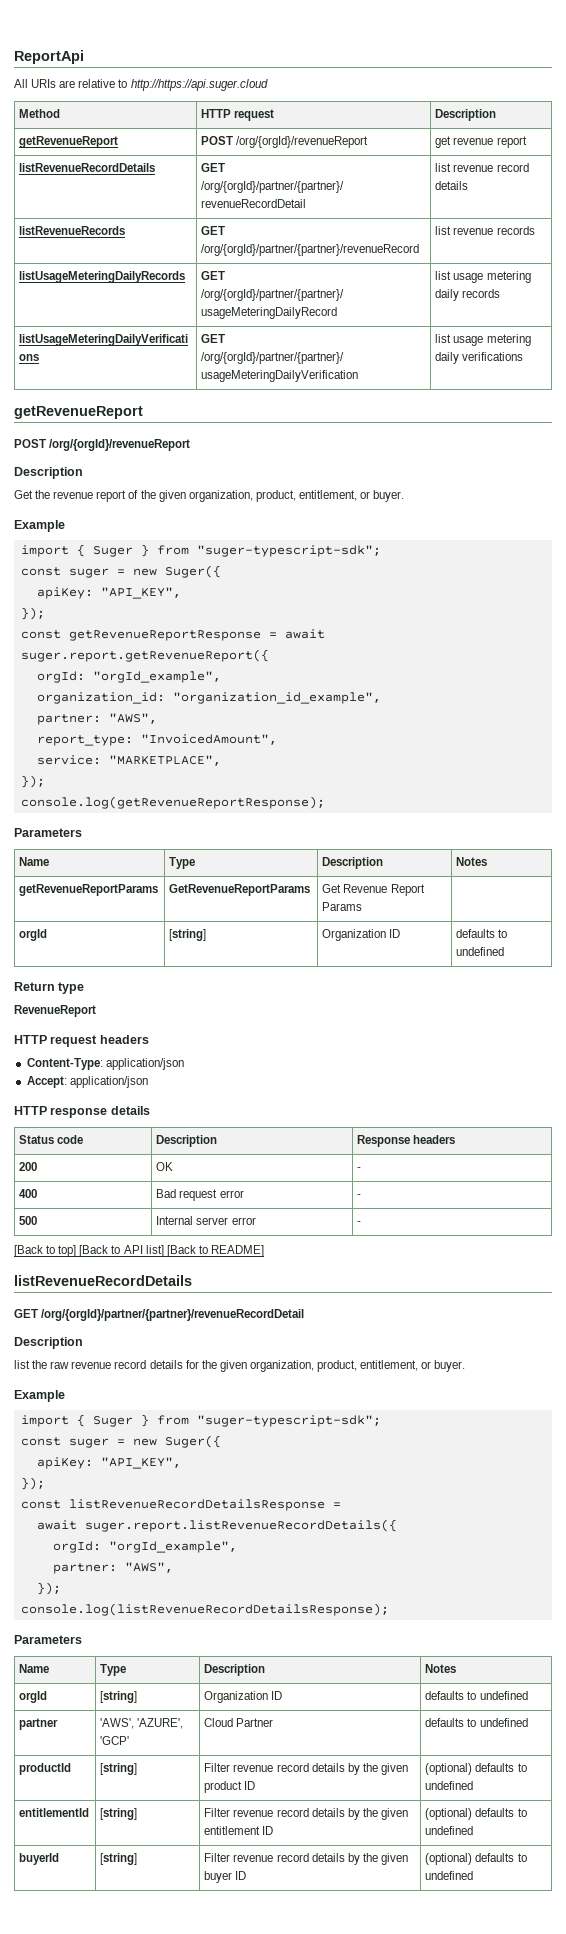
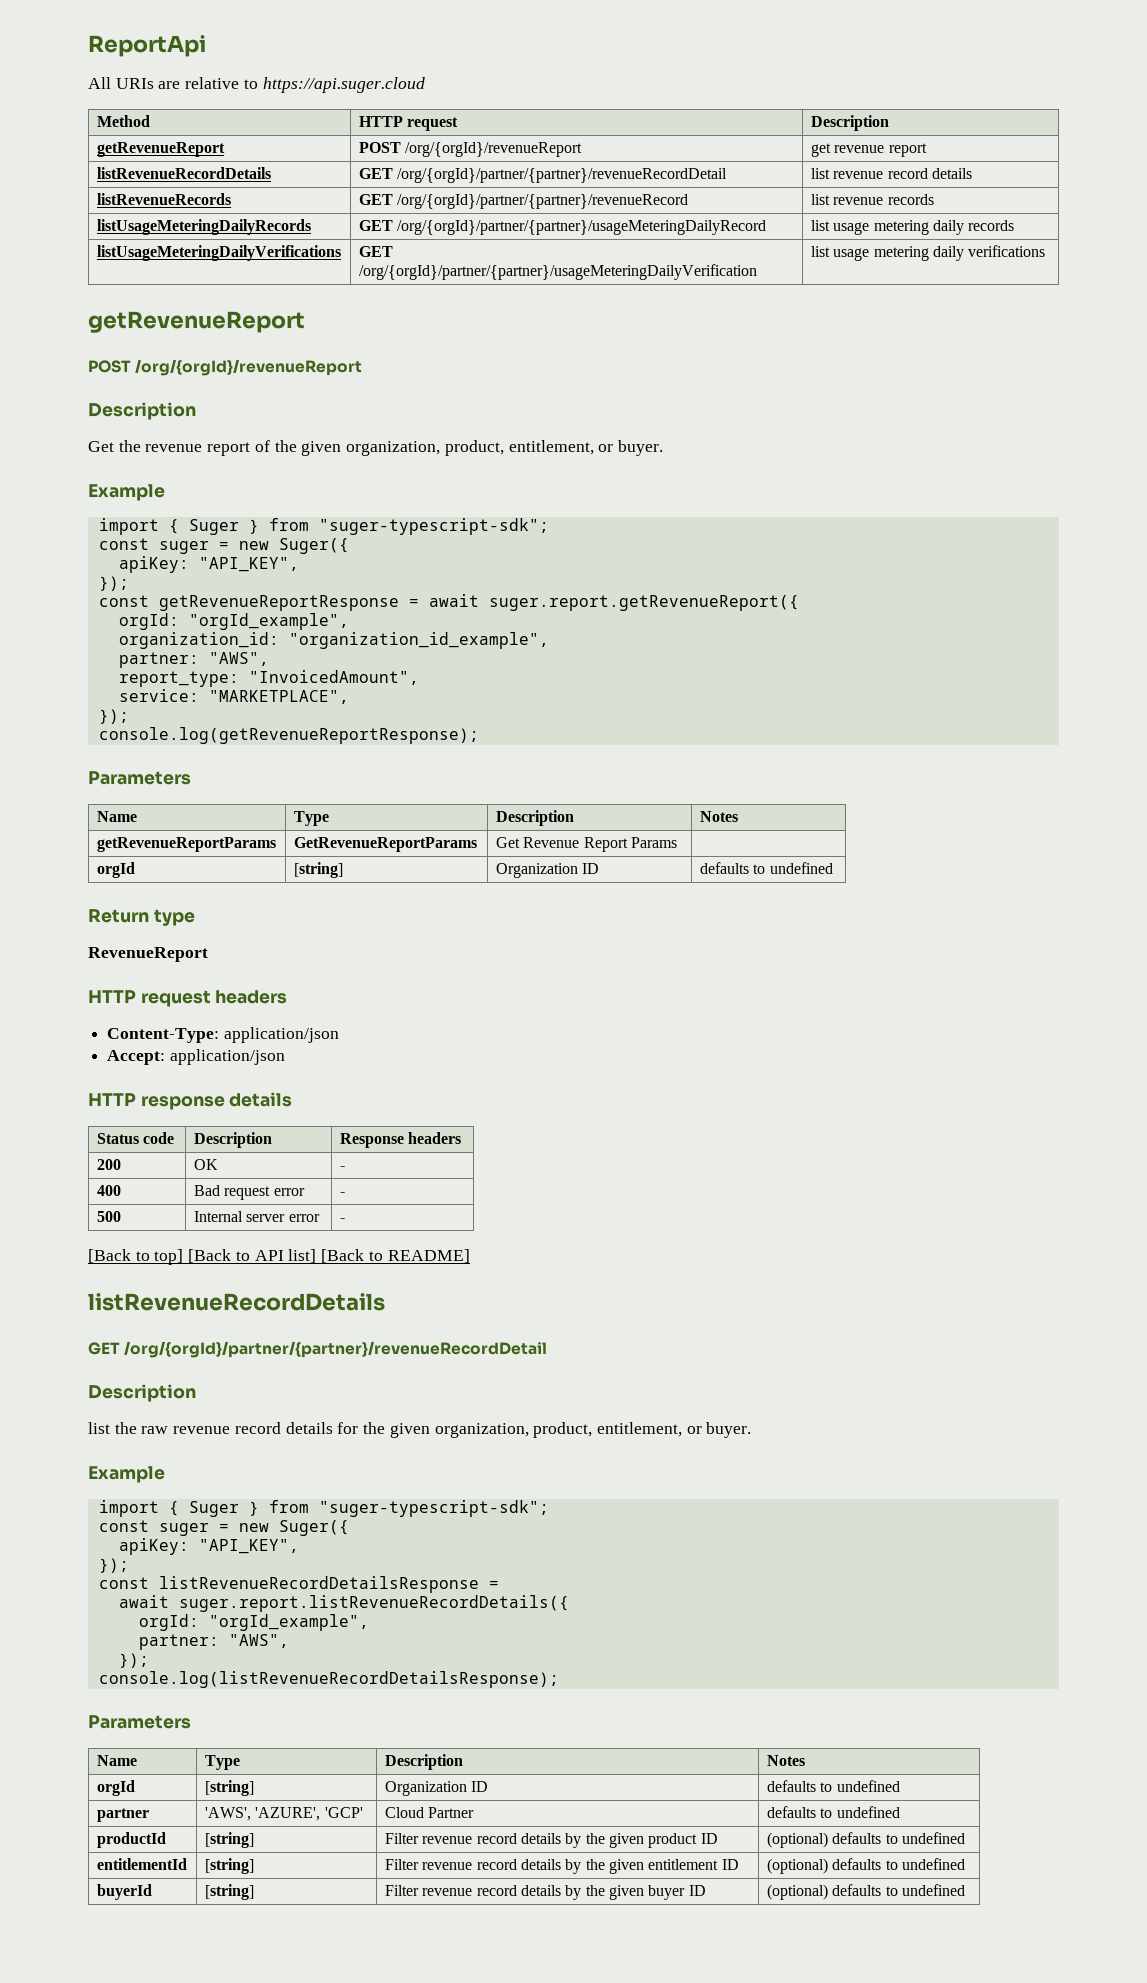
- All URIs are relative to http://https://api.suger.cloud
+ All URIs are relative to https://api.suger.cloud

